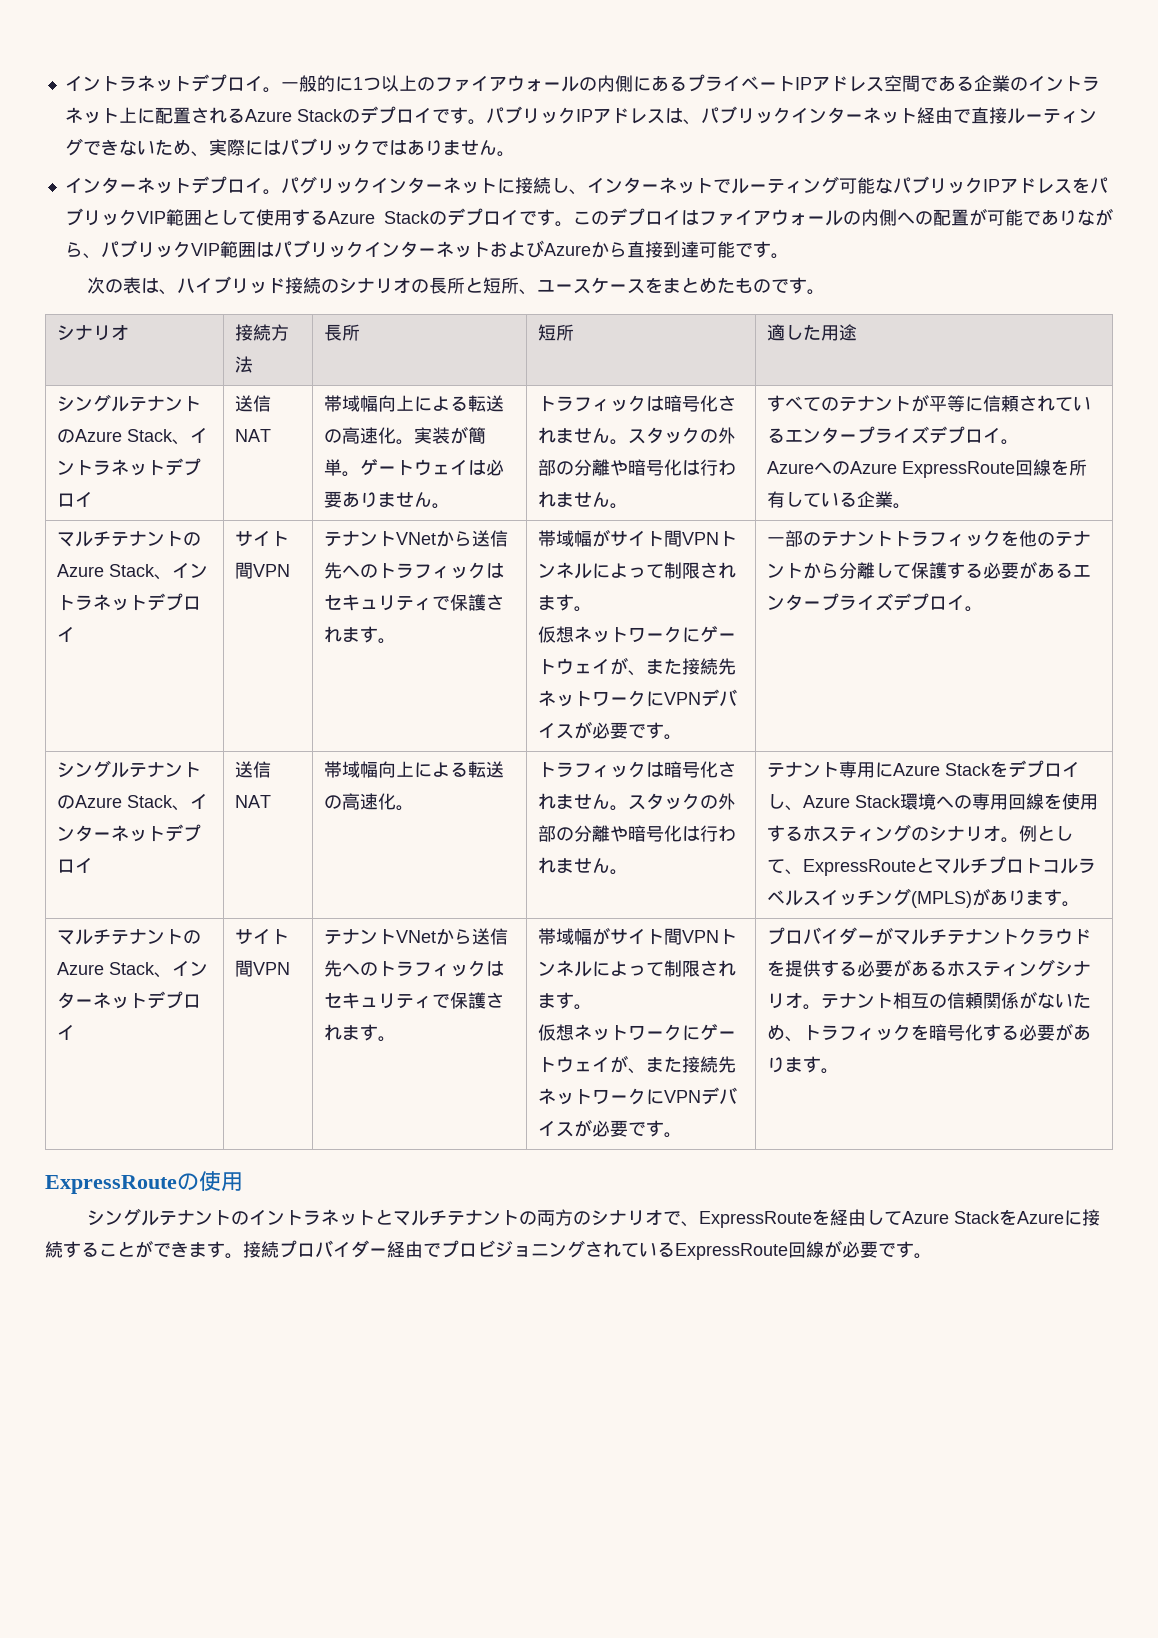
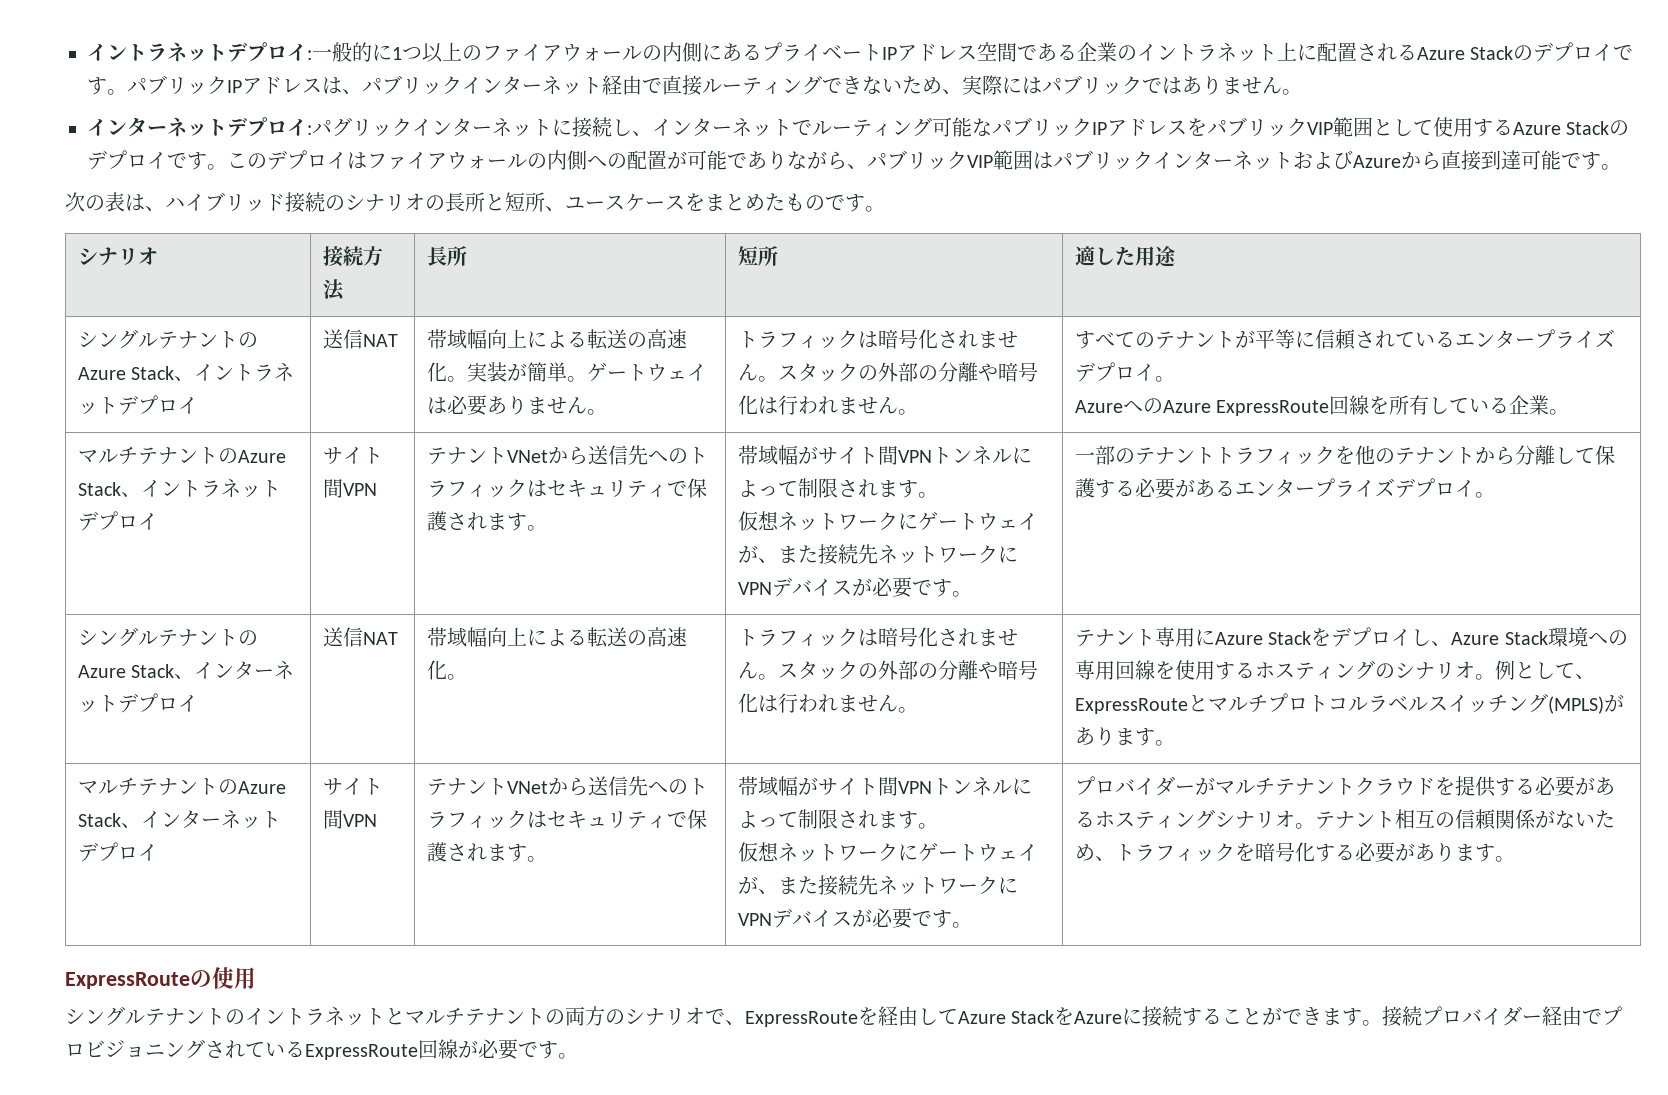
- イントラネットデプロイ。一般的に1つ以上のファイアウォールの内側にあるプライベートIPアドレス空間である企業のイントラネット上に配置されるAzure Stackのデプロイです。
+ イントラネットデプロイ:一般的に1つ以上のファイアウォールの内側にあるプライベートIPアドレス空間である企業のイントラネット上に配置されるAzure Stackのデプロイです。
- インターネットデプロイ。パグリックインターネットに接続し、インターネットでルーティング可能なパブリックIPアドレスをパブリックVIP範囲として使用するAzure Stackのデプロイです。
+ インターネットデプロイ:パグリックインターネットに接続し、インターネットでルーティング可能なパブリックIPアドレスをパブリックVIP範囲として使用するAzure Stackのデプロイです。

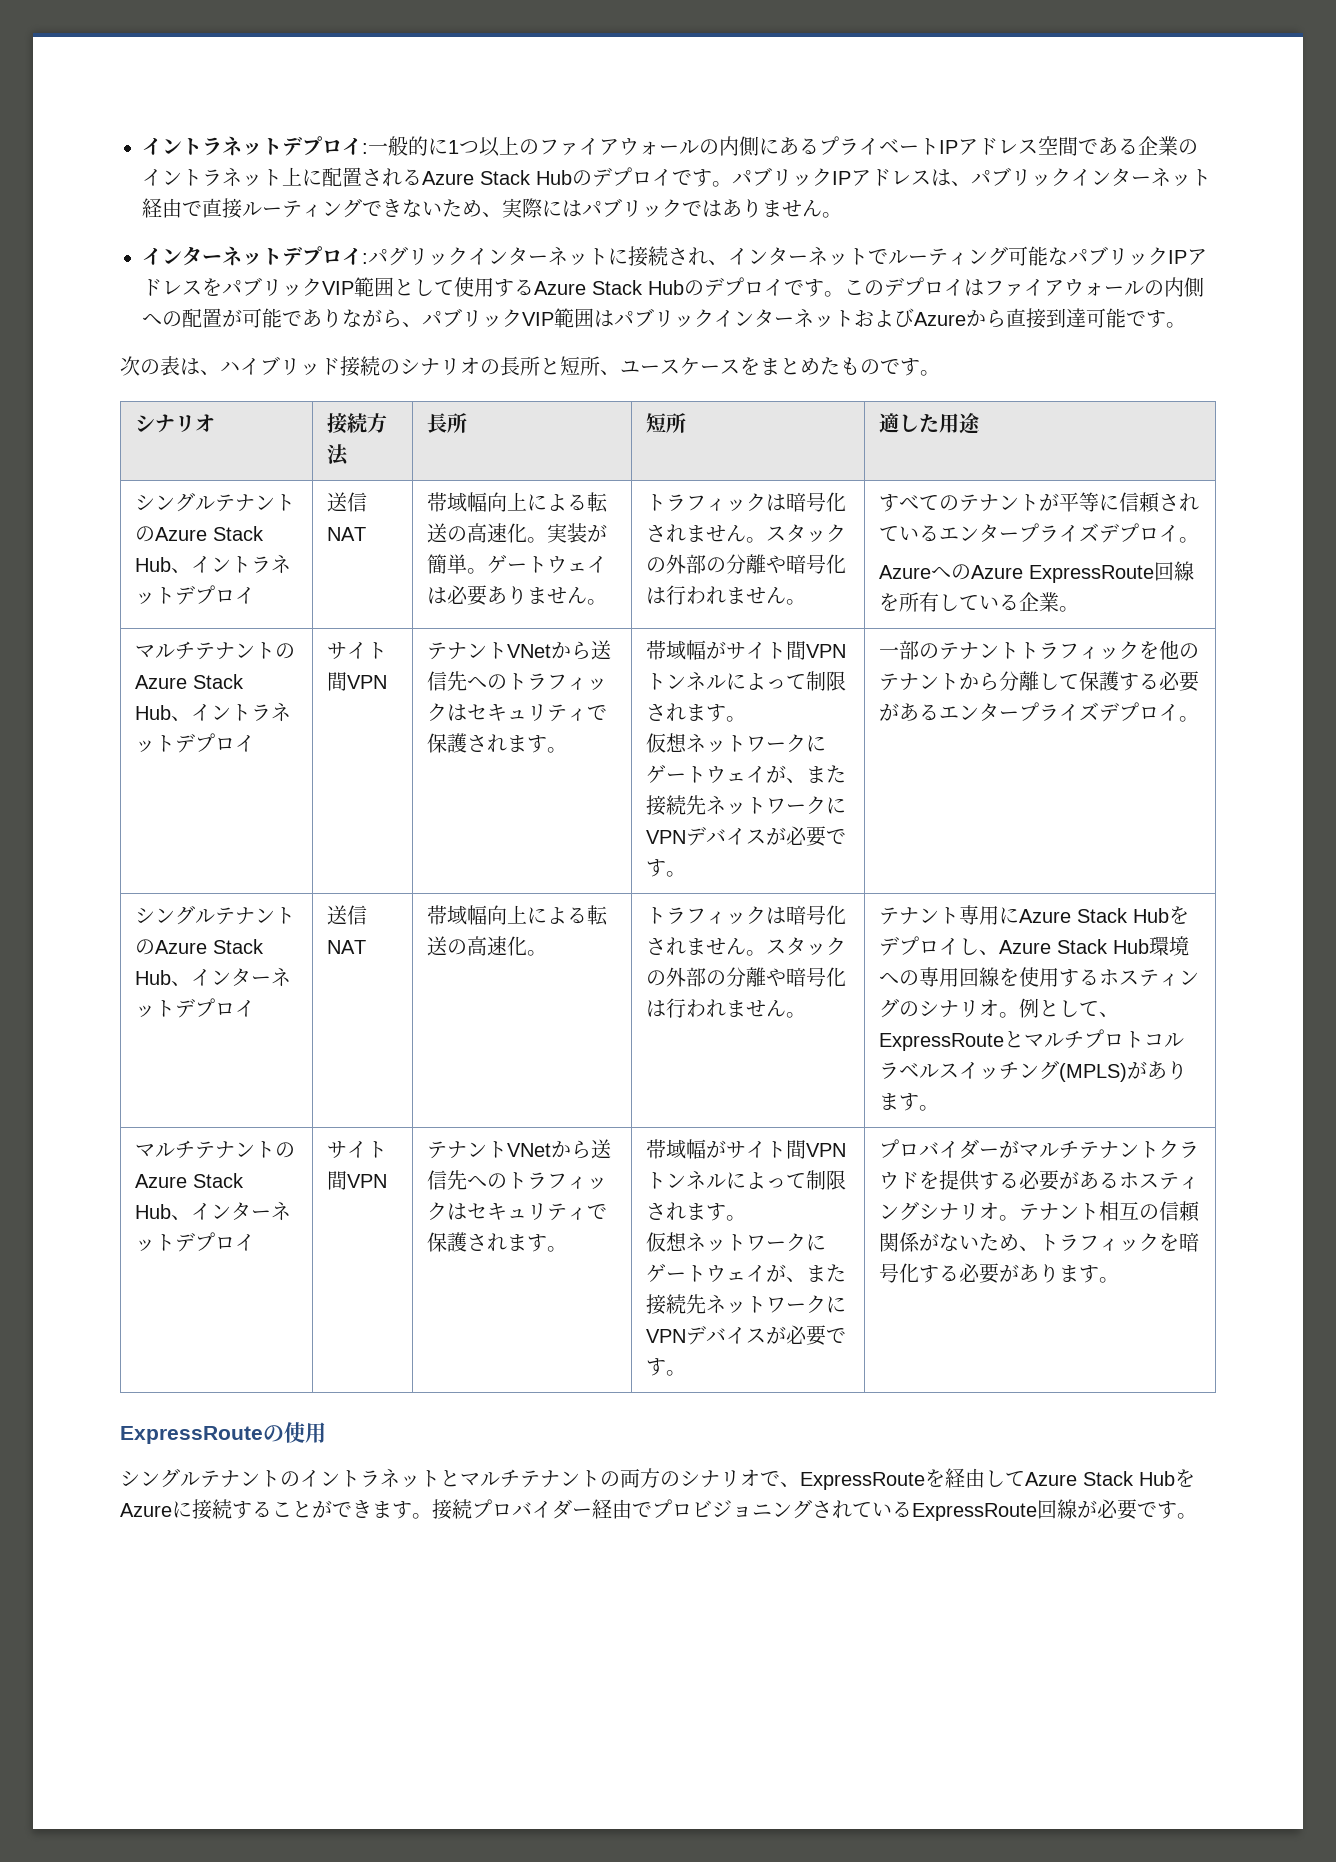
- イントラネットデプロイ:一般的に1つ以上のファイアウォールの内側にあるプライベートIPアドレス空間である企業のイントラネット上に配置されるAzure Stackのデプロイです。
+ イントラネットデプロイ:一般的に1つ以上のファイアウォールの内側にあるプライベートIPアドレス空間である企業のイントラネット上に配置されるAzure Stack Hubのデプロイです。
- インターネットデプロイ:パグリックインターネットに接続し、インターネットでルーティング可能なパブリックIPアドレスをパブリックVIP範囲として使用するAzure Stackのデプロイです。
+ インターネットデプロイ:パグリックインターネットに接続され、インターネットでルーティング可能なパブリックIPアドレスをパブリックVIP範囲として使用するAzure Stack Hubのデプロイです。
- シングルテナントのAzure Stack、イントラネットデプロイ
+ シングルテナントのAzure Stack Hub、イントラネットデプロイ
- マルチテナントのAzure Stack、イントラネットデプロイ
+ マルチテナントのAzure Stack Hub、イントラネットデプロイ
- シングルテナントのAzure Stack、インターネットデプロイ
+ シングルテナントのAzure Stack Hub、インターネットデプロイ
- テナント専用にAzure Stackをデプロイし、Azure Stack環境への専用回線を使用するホスティングのシナリオ。
+ テナント専用にAzure Stack Hubをデプロイし、Azure Stack Hub環境への専用回線を使用するホスティングのシナリオ。
- マルチテナントのAzure Stack、インターネットデプロイ
+ マルチテナントのAzure Stack Hub、インターネットデプロイ
- シングルテナントのイントラネットとマルチテナントの両方のシナリオで、ExpressRouteを経由してAzure StackをAzureに接続することができます。
+ シングルテナントのイントラネットとマルチテナントの両方のシナリオで、ExpressRouteを経由してAzure Stack HubをAzureに接続することができます。

